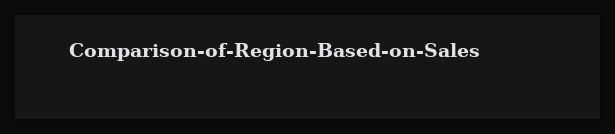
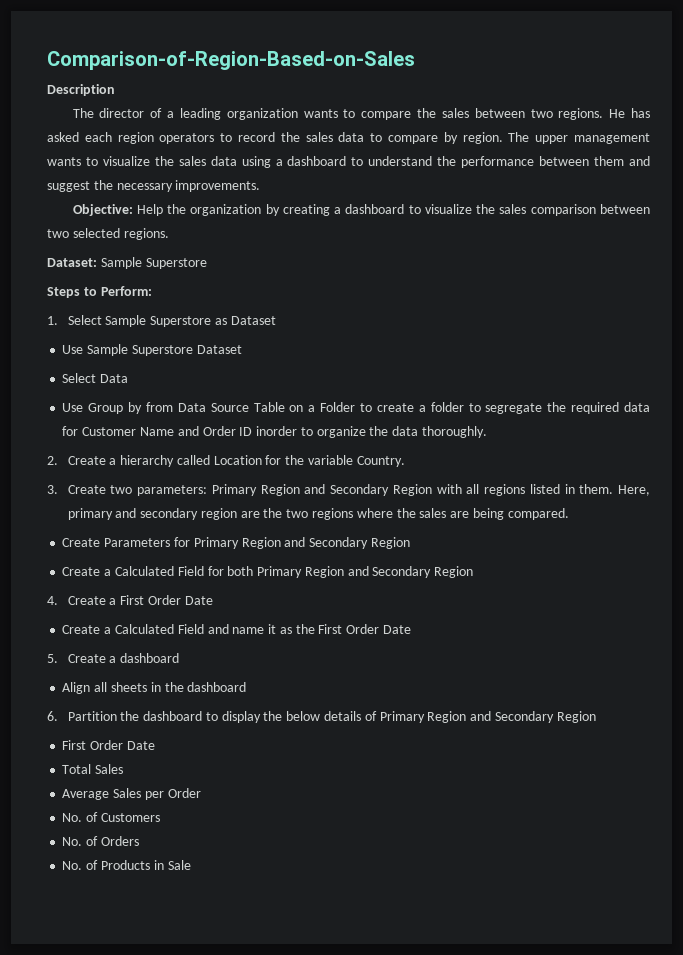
+ Description
+ The director of a leading organization wants to compare the sales between two regions. He has asked each region operators to record the sales data to compare by region. The upper management wants to visualize the sales data using a dashboard to understand the performance between them and suggest the necessary improvements.
+ Objective: Help the organization by creating a dashboard to visualize the sales comparison between two selected regions.
+ Dataset: Sample Superstore
+ Steps to Perform:
+ 1. Select Sample Superstore as Dataset
+ Use Sample Superstore Dataset
+ Select Data
+ Use Group by from Data Source Table on a Folder to create a folder to segregate the required data for Customer Name and Order ID inorder to organize the data thoroughly.
+ 2. Create a hierarchy called Location for the variable Country.
+ 3. Create two parameters: Primary Region and Secondary Region with all regions listed in them. Here, primary and secondary region are the two regions where the sales are being compared.
+ Create Parameters for Primary Region and Secondary Region
+ Create a Calculated Field for both Primary Region and Secondary Region
+ 4. Create a First Order Date
+ Create a Calculated Field and name it as the First Order Date
+ 5. Create a dashboard
+ Align all sheets in the dashboard
+ 6. Partition the dashboard to display the below details of Primary Region and Secondary Region
+ First Order Date
+ Total Sales
+ Average Sales per Order
+ No. of Customers
+ No. of Orders
+ No. of Products in Sale

